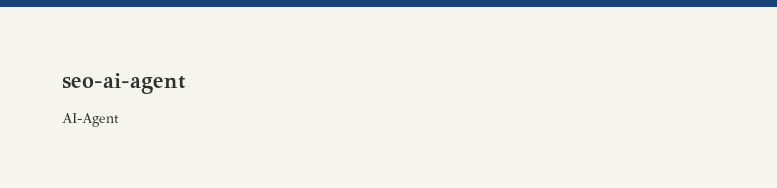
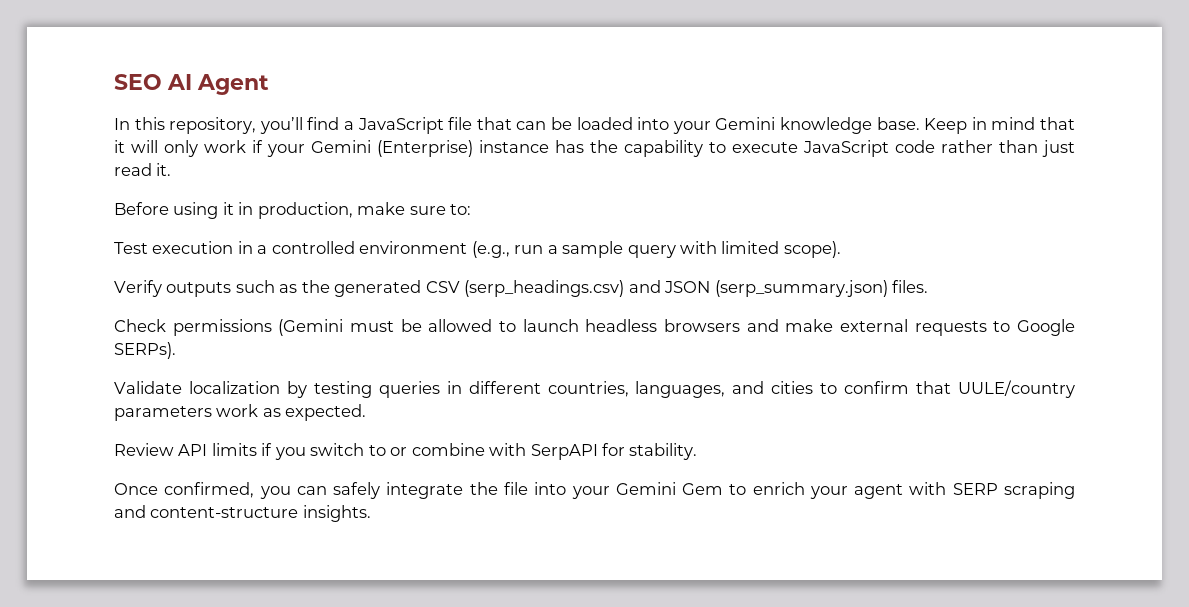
- seo-ai-agent
- AI-Agent
+ SEO AI Agent
+ In this repository, you’ll find a JavaScript file that can be loaded into your Gemini knowledge base. Keep in mind that it will only work if your Gemini (Enterprise) instance has the capability to execute JavaScript code rather than just read it.
+ Before using it in production, make sure to:
+ Test execution in a controlled environment (e.g., run a sample query with limited scope).
+ Verify outputs such as the generated CSV (serp_headings.csv) and JSON (serp_summary.json) files.
+ Check permissions (Gemini must be allowed to launch headless browsers and make external requests to Google SERPs).
+ Validate localization by testing queries in different countries, languages, and cities to confirm that UULE/country parameters work as expected.
+ Review API limits if you switch to or combine with SerpAPI for stability.
+ Once confirmed, you can safely integrate the file into your Gemini Gem to enrich your agent with SERP scraping and content-structure insights.

